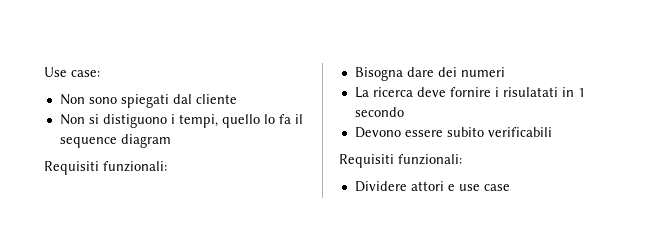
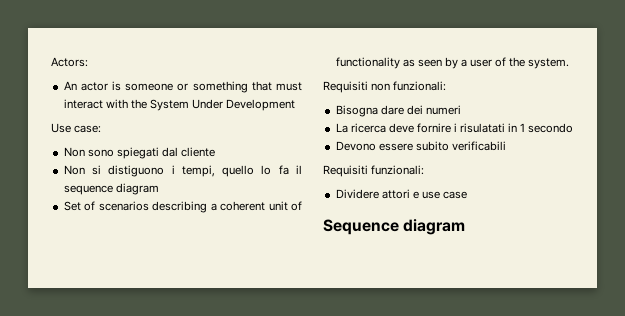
+ Actors:
+ An actor is someone or something that must interact with the System Under Development
  Non si distiguono i tempi, quello lo fa il sequence diagram
- Requisiti funzionali:
+ Set of scenarios describing a coherent unit of functionality as seen by a user of the system.
+ Requisiti non funzionali:
+ Sequence diagram

